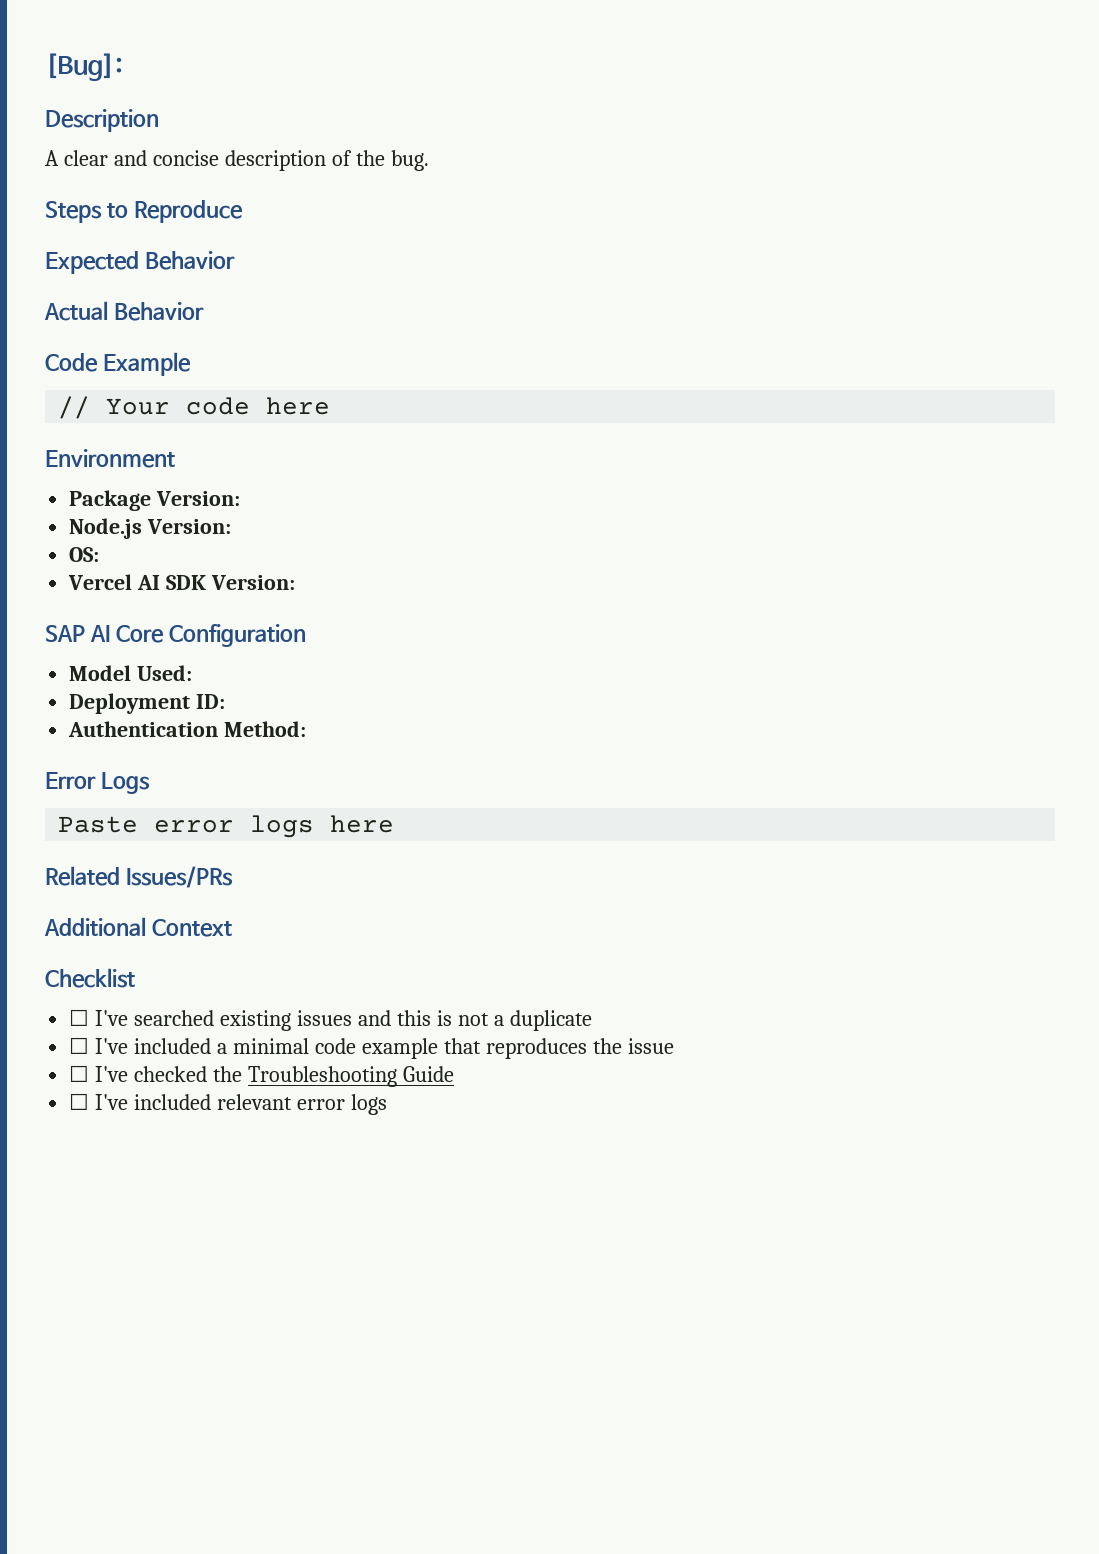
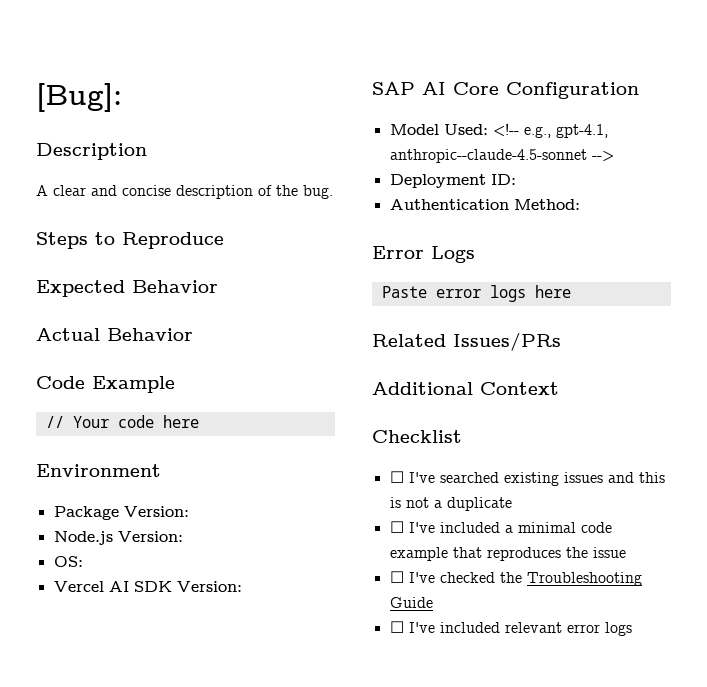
- Model Used:
+ Model Used: <!-- e.g., gpt-4.1, anthropic--claude-4.5-sonnet -->

